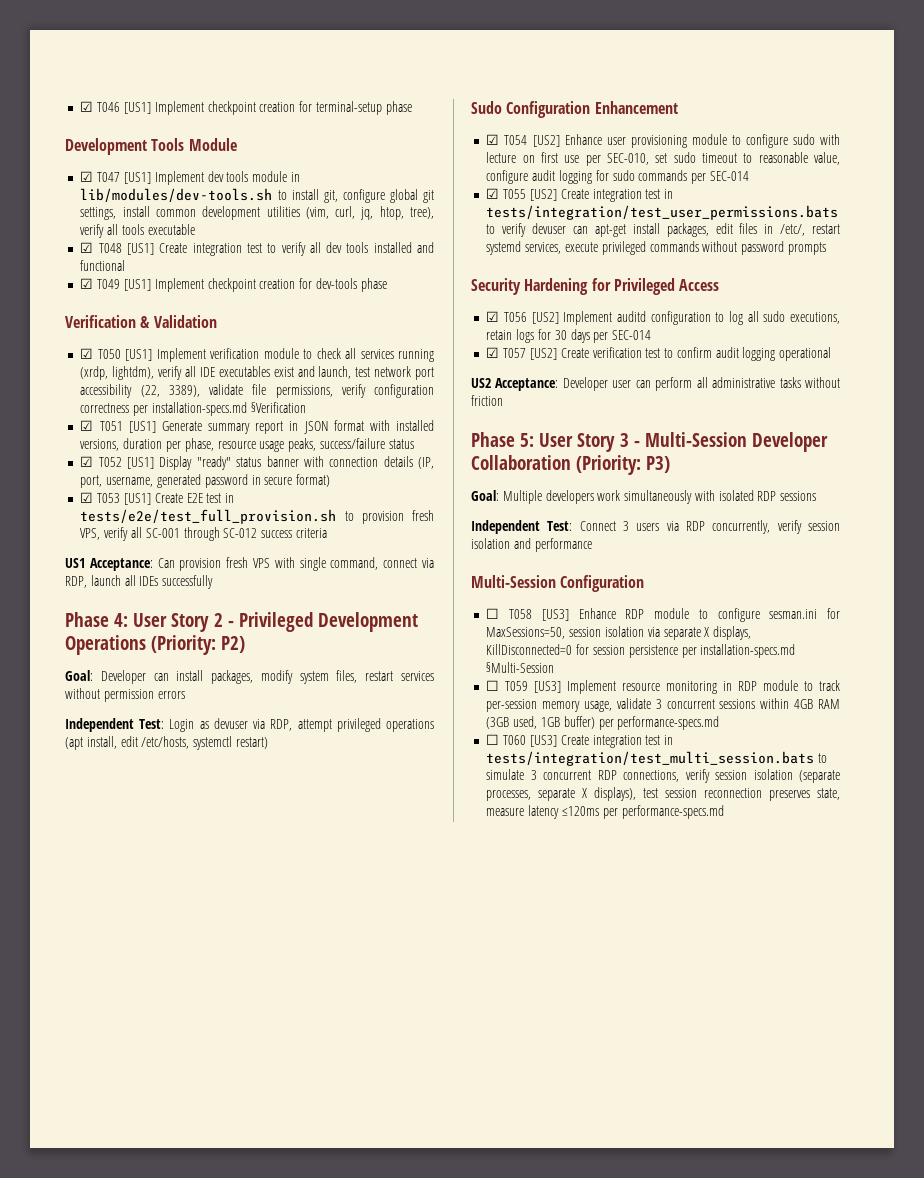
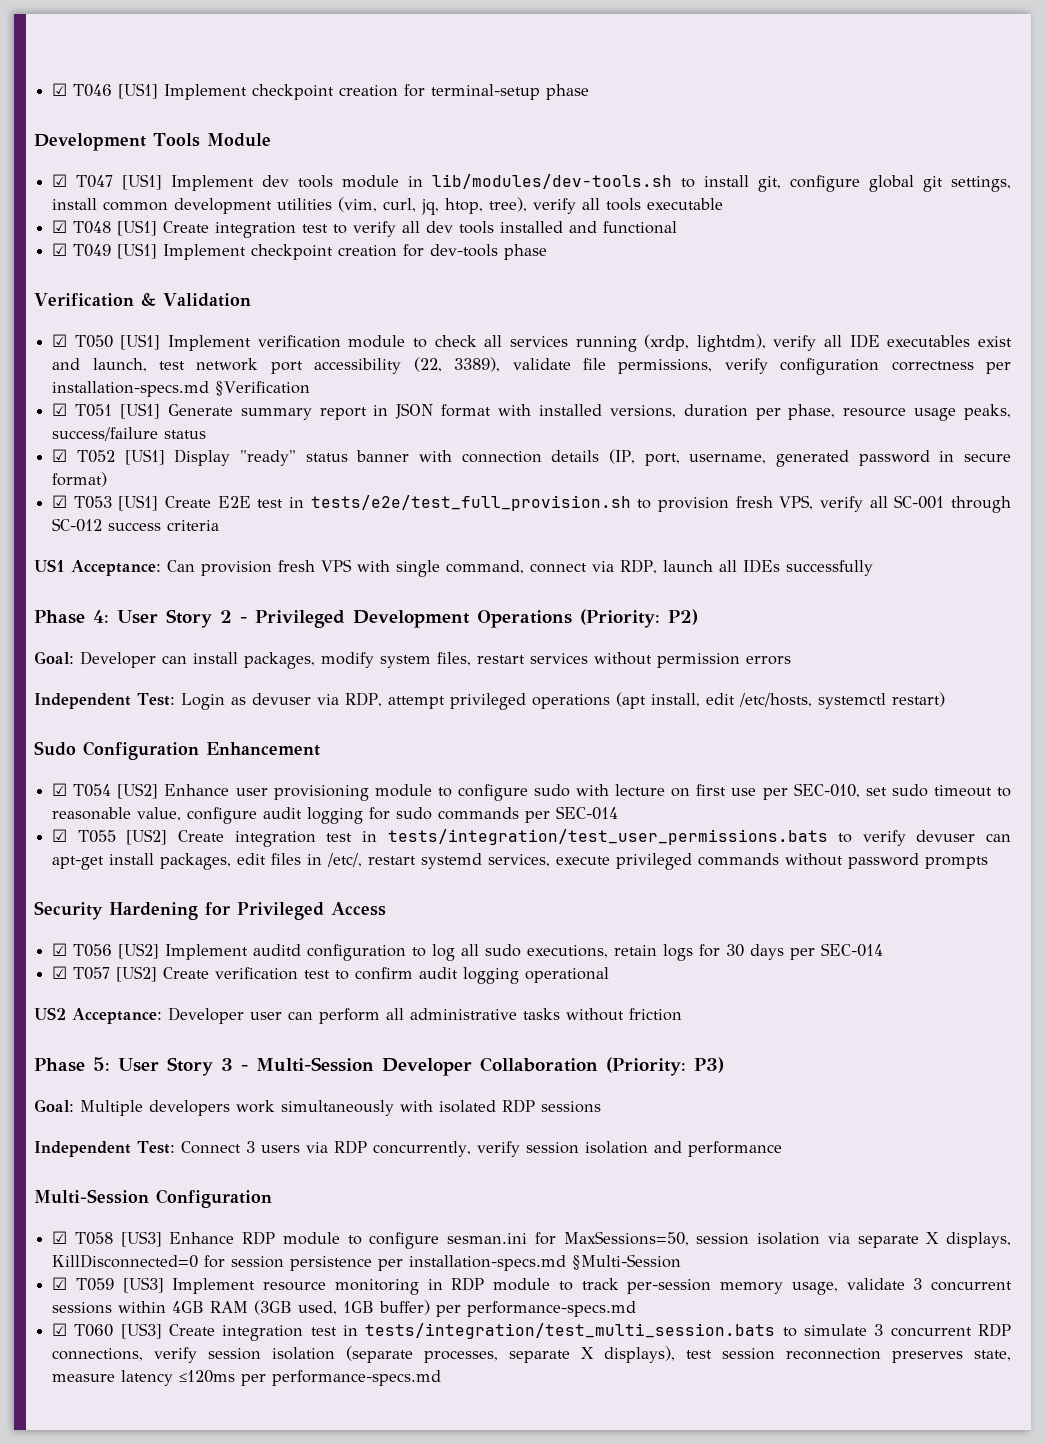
- ☐ T058 [US3] Enhance RDP module to configure sesman.ini for MaxSessions=50, session isolation via separate X displays, KillDisconnected=0 for session persistence per installation-specs.md §Multi-Session
+ ☑ T058 [US3] Enhance RDP module to configure sesman.ini for MaxSessions=50, session isolation via separate X displays, KillDisconnected=0 for session persistence per installation-specs.md §Multi-Session
- ☐ T059 [US3] Implement resource monitoring in RDP module to track per-session memory usage, validate 3 concurrent sessions within 4GB RAM (3GB used, 1GB buffer) per performance-specs.md
+ ☑ T059 [US3] Implement resource monitoring in RDP module to track per-session memory usage, validate 3 concurrent sessions within 4GB RAM (3GB used, 1GB buffer) per performance-specs.md
- ☐ T060 [US3] Create integration test in tests/integration/test_multi_session.bats to simulate 3 concurrent RDP connections, verify session isolation (separate processes, separate X displays), test session reconnection preserves state, measure latency ≤120ms per performance-specs.md
+ ☑ T060 [US3] Create integration test in tests/integration/test_multi_session.bats to simulate 3 concurrent RDP connections, verify session isolation (separate processes, separate X displays), test session reconnection preserves state, measure latency ≤120ms per performance-specs.md

